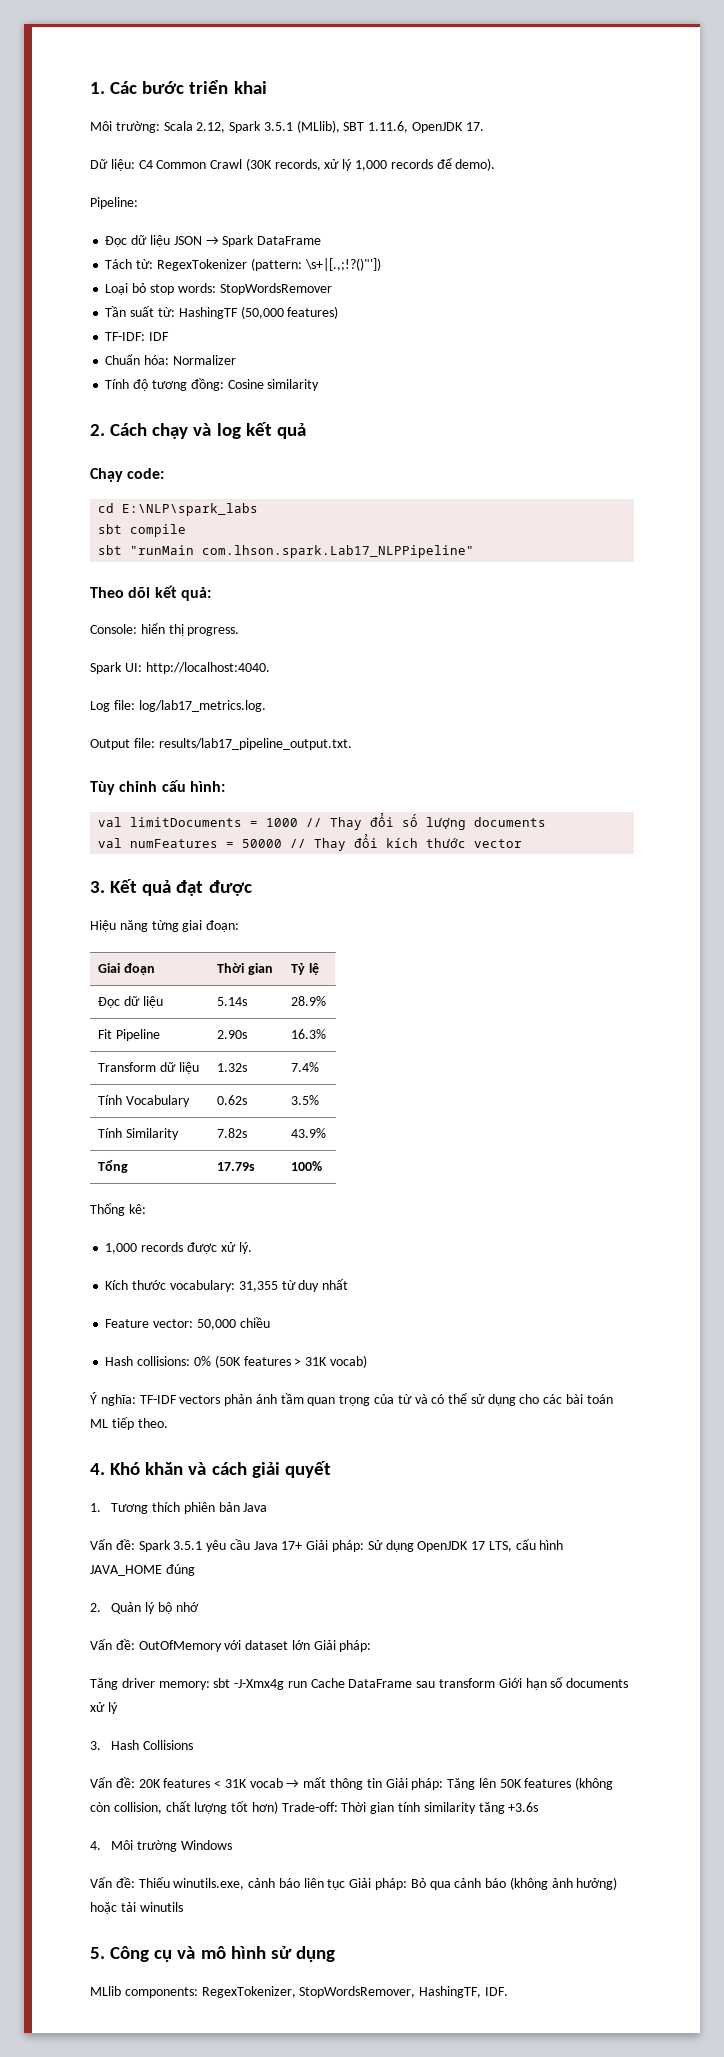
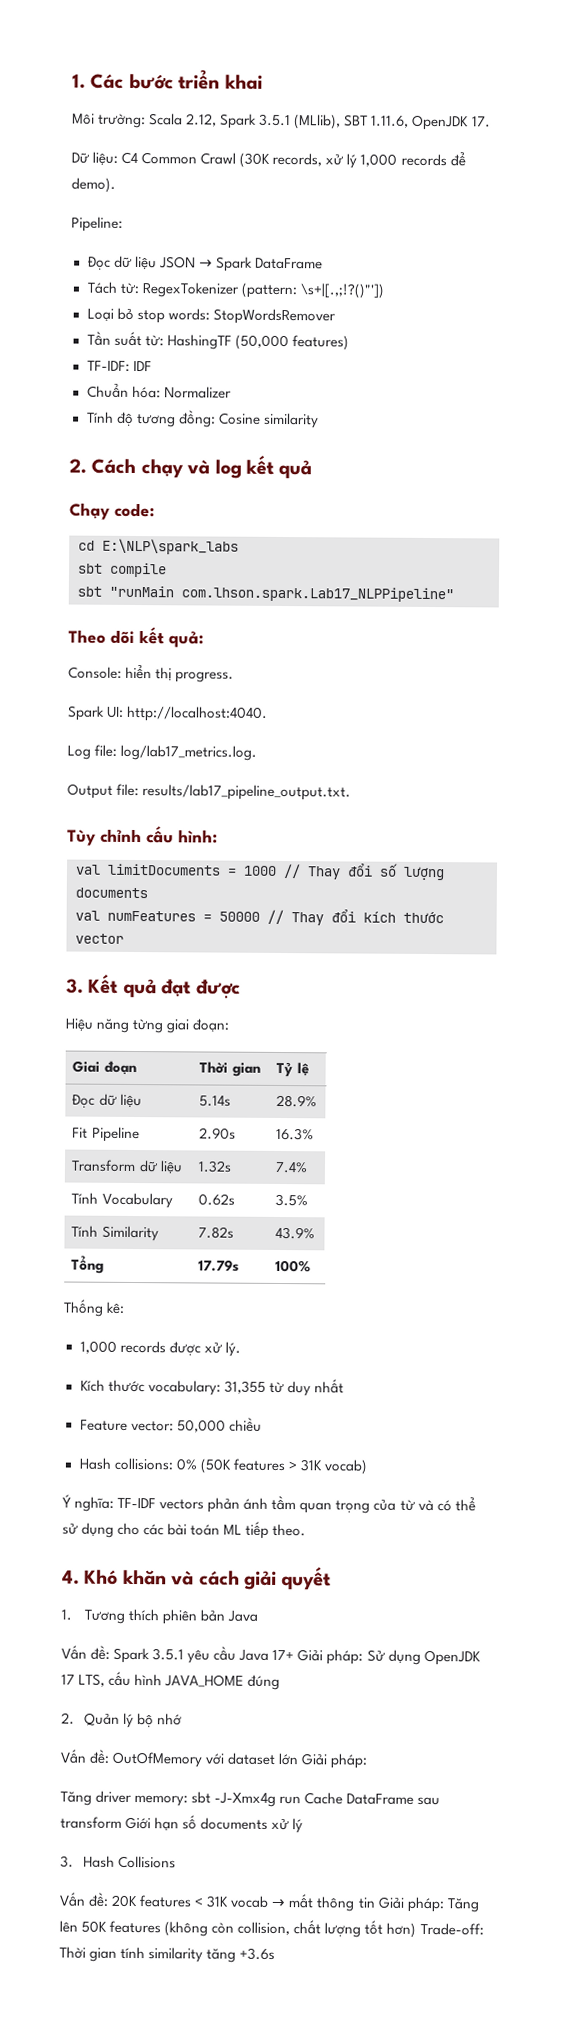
- 4. Môi trường Windows
- Vấn đề: Thiếu winutils.exe, cảnh báo liên tục Giải pháp: Bỏ qua cảnh báo (không ảnh hưởng) hoặc tải winutils
- 5. Công cụ và mô hình sử dụng
- MLlib components: RegexTokenizer, StopWordsRemover, HashingTF, IDF.

